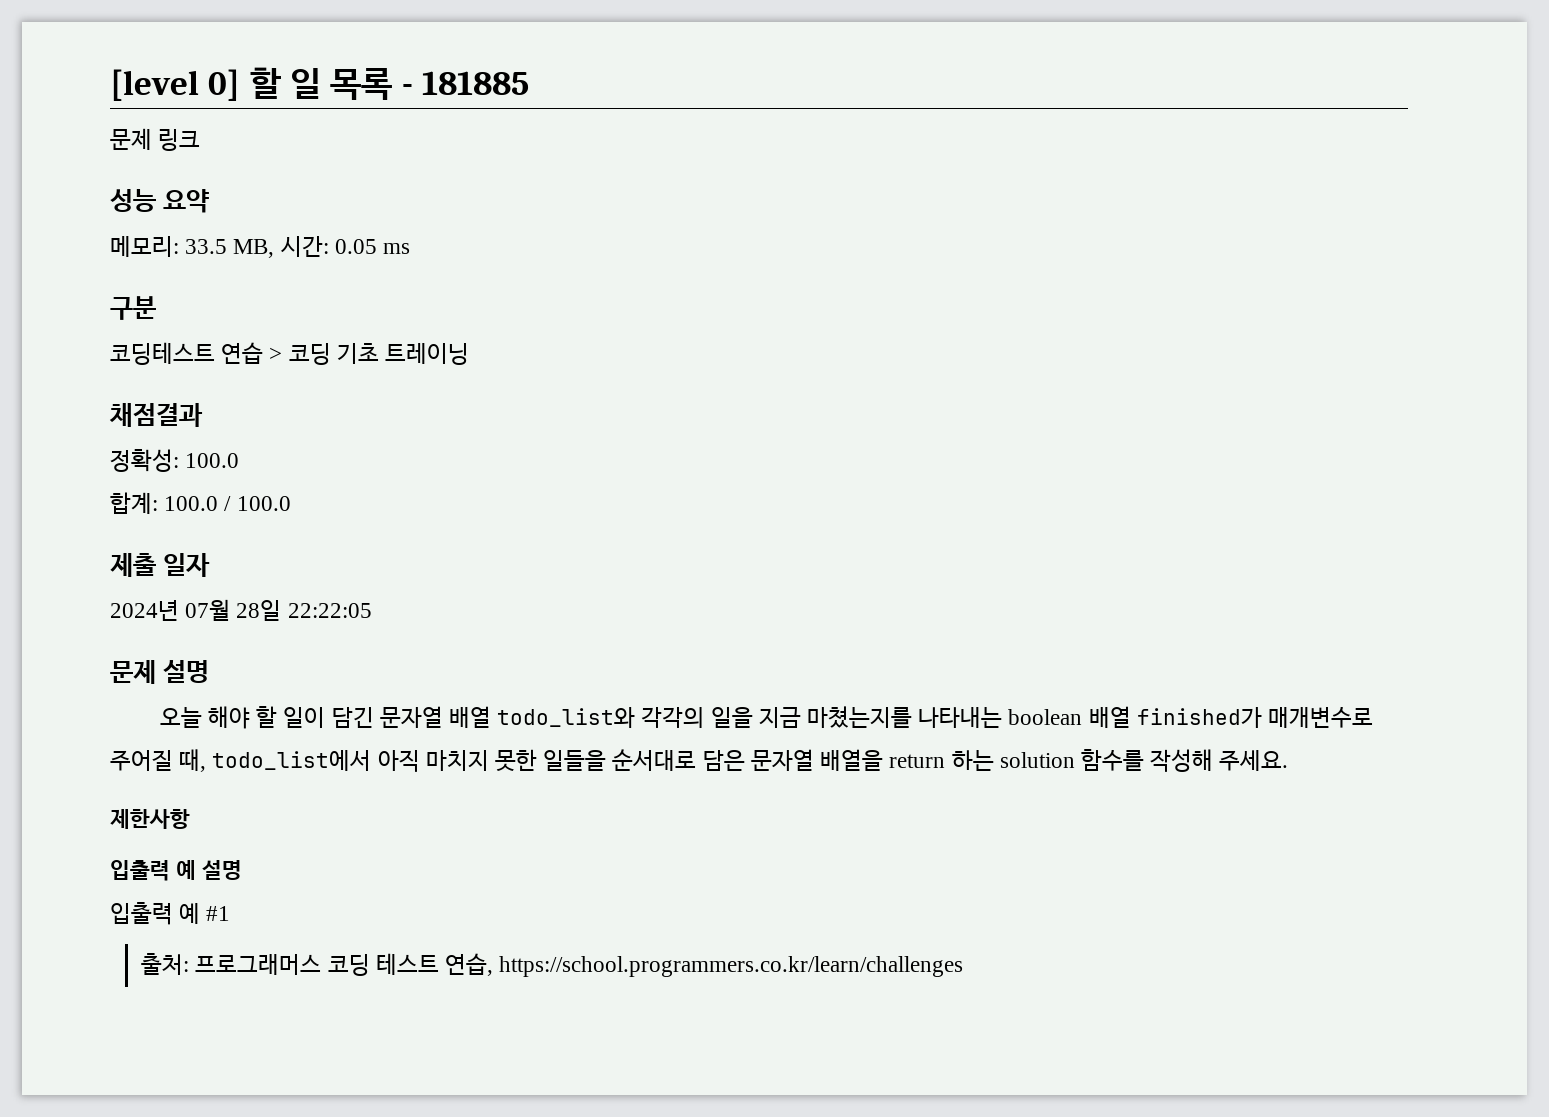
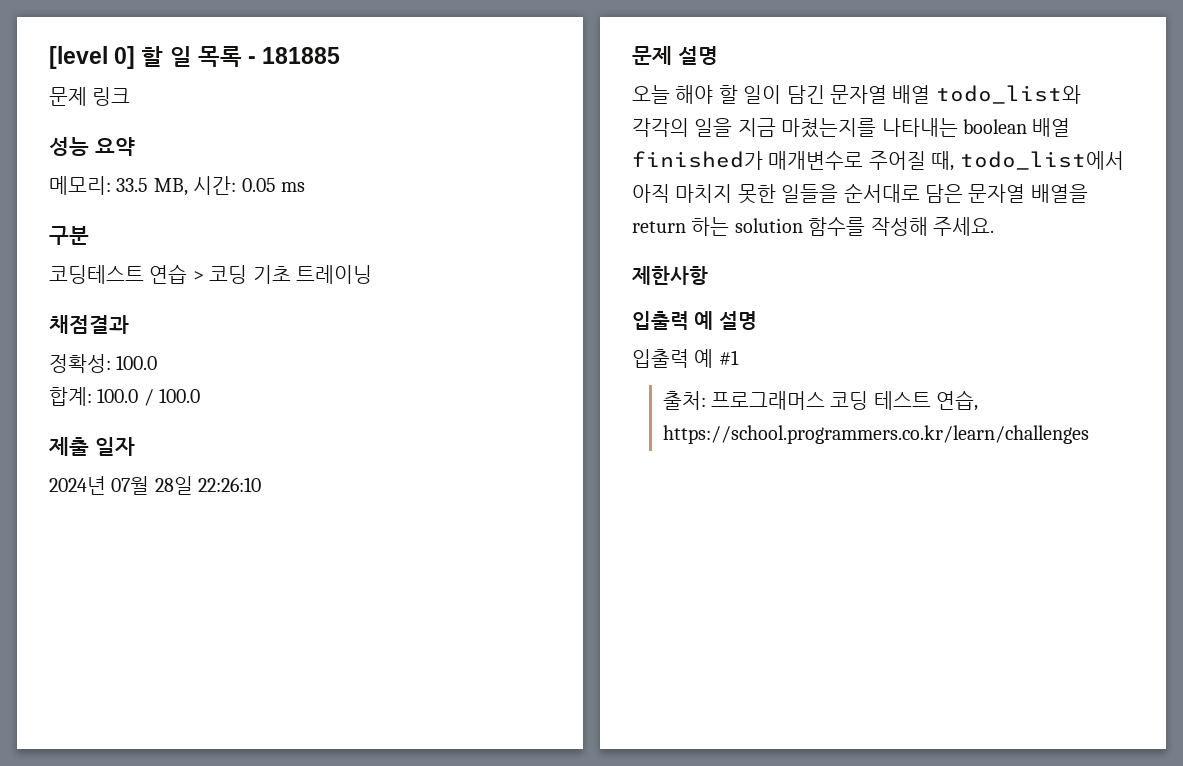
- 2024년 07월 28일 22:22:05
+ 2024년 07월 28일 22:26:10

